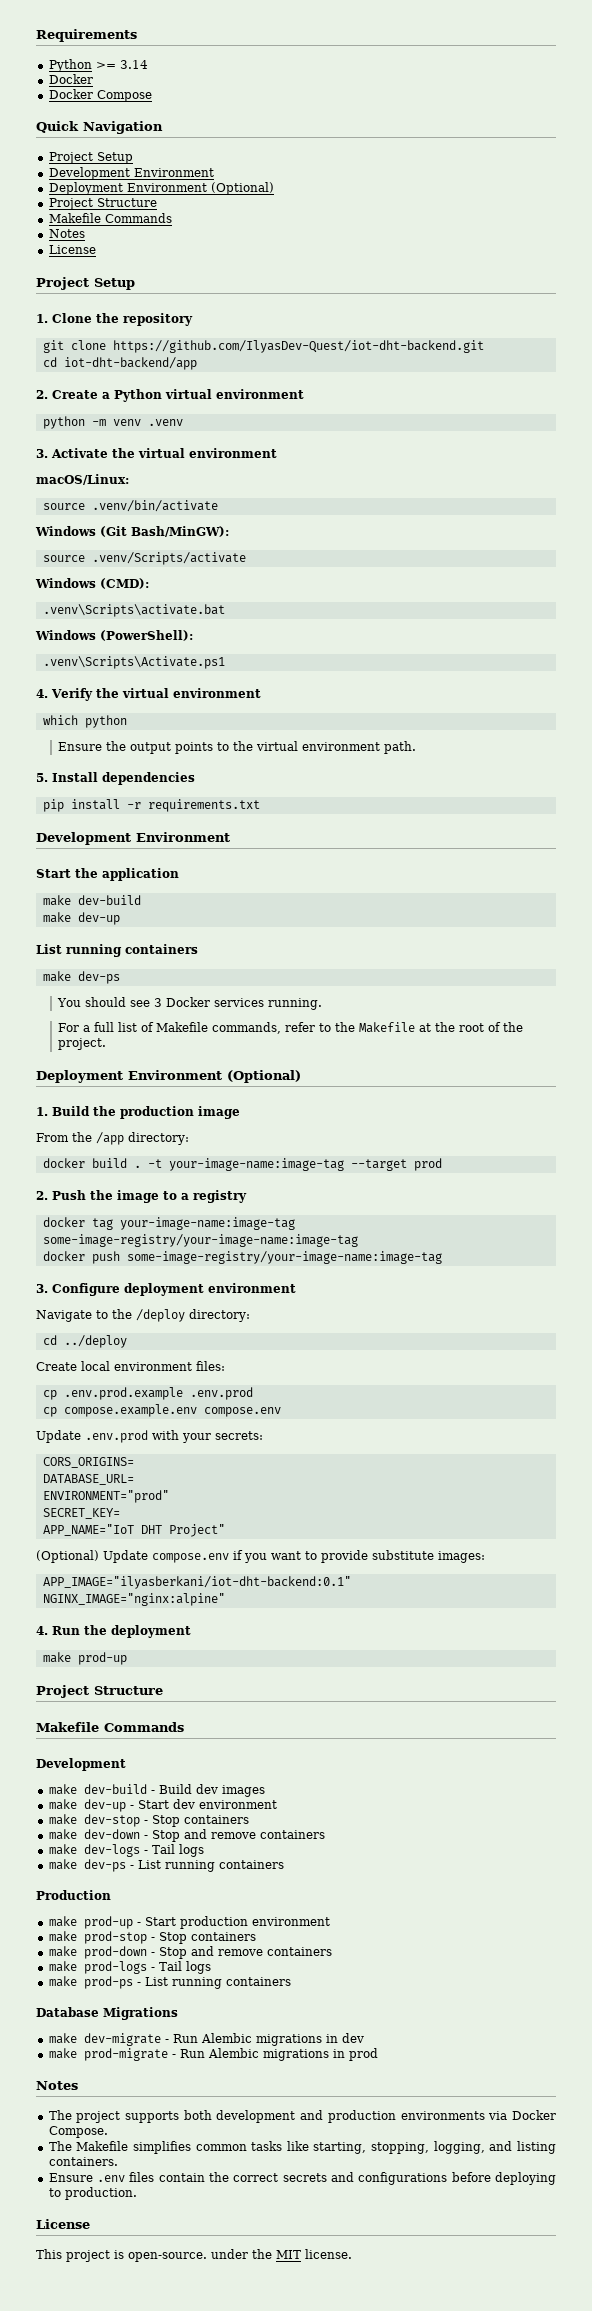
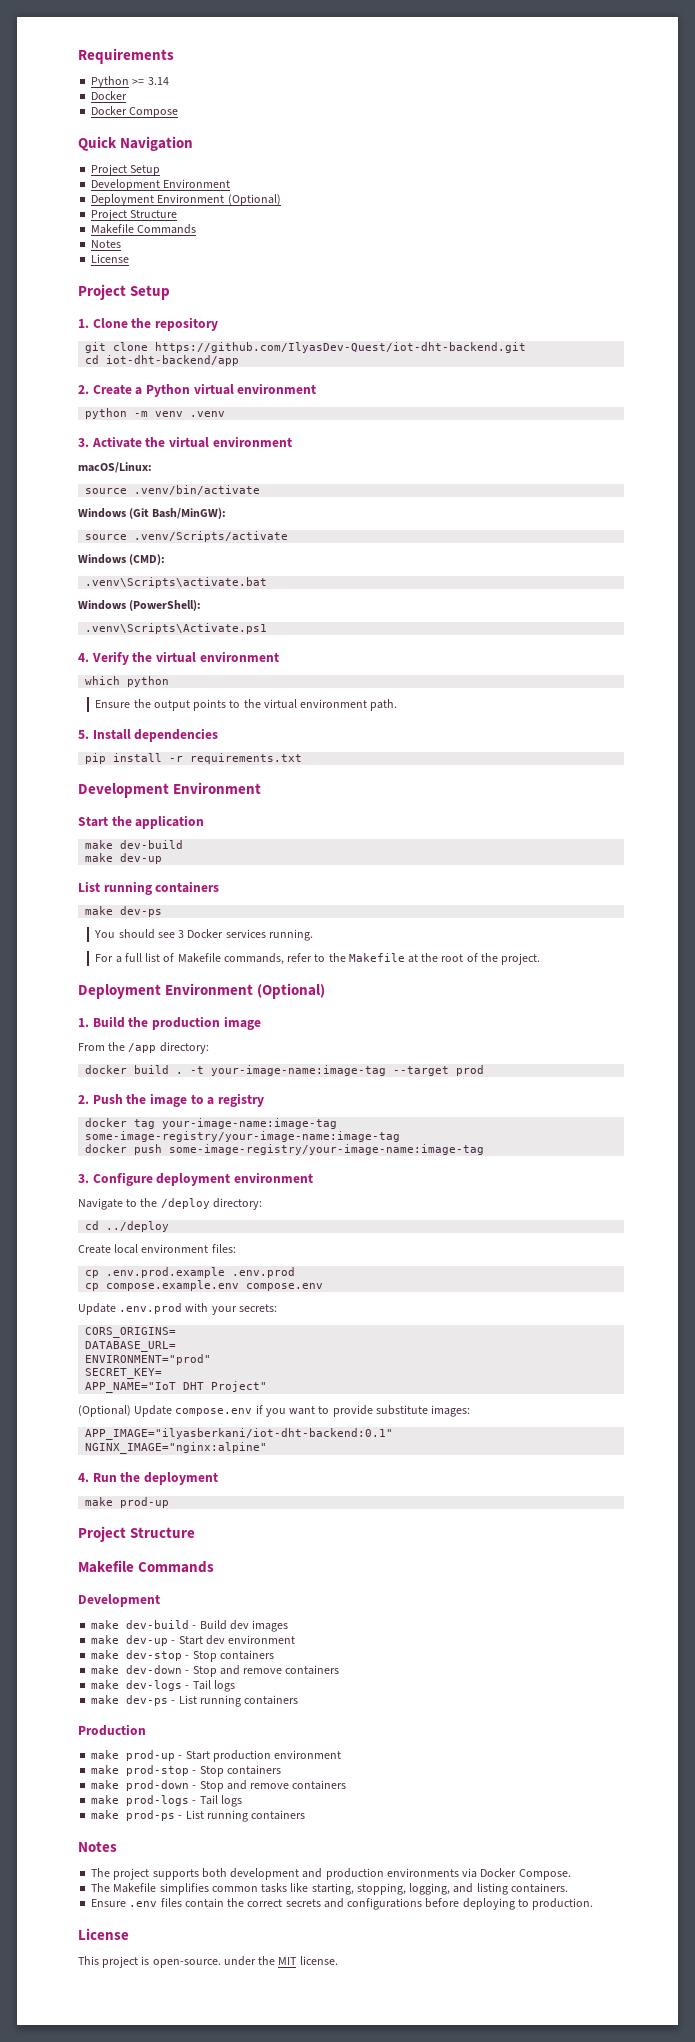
- Database Migrations
- make dev-migrate - Run Alembic migrations in dev
- make prod-migrate - Run Alembic migrations in prod

